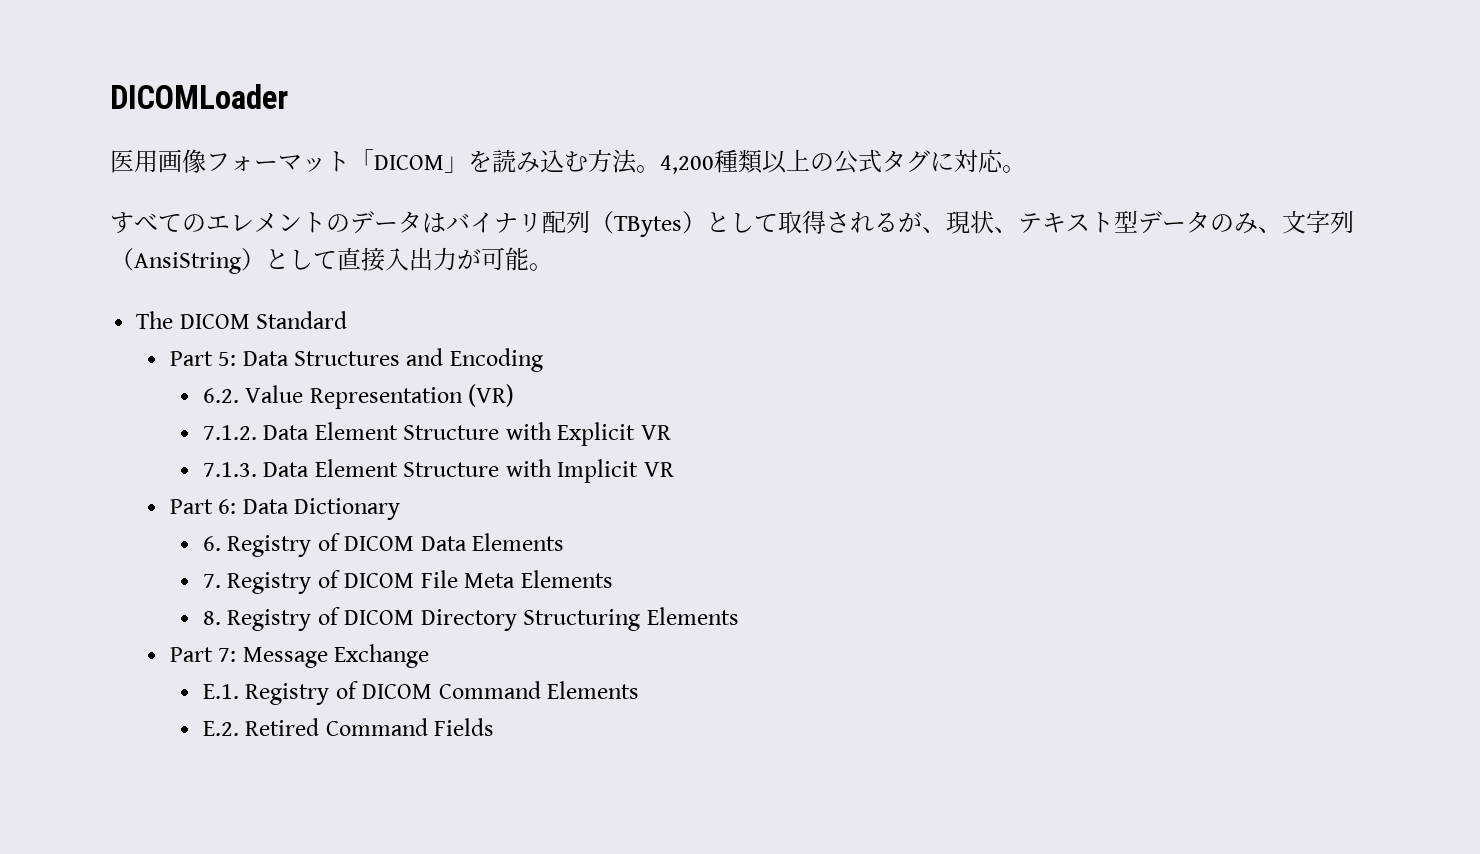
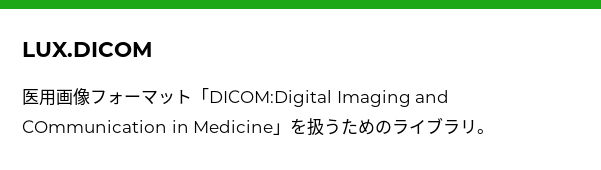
- DICOMLoader
+ LUX.DICOM
- 医用画像フォーマット「DICOM」を読み込む方法。4,200種類以上の公式タグに対応。
- すべてのエレメントのデータはバイナリ配列（TBytes）として取得されるが、現状、テキスト型データのみ、文字列（AnsiString）として直接入出力が可能。
- The DICOM Standard
- Part 5: Data Structures and Encoding
- 6.2. Value Representation (VR)
- 7.1.2. Data Element Structure with Explicit VR
- 7.1.3. Data Element Structure with Implicit VR
- Part 6: Data Dictionary
- 6. Registry of DICOM Data Elements
- 7. Registry of DICOM File Meta Elements
- 8. Registry of DICOM Directory Structuring Elements
- Part 7: Message Exchange
- E.1. Registry of DICOM Command Elements
- E.2. Retired Command Fields
+ 医用画像フォーマット「DICOM:Digital Imaging and COmmunication in Medicine」を扱うためのライブラリ。

